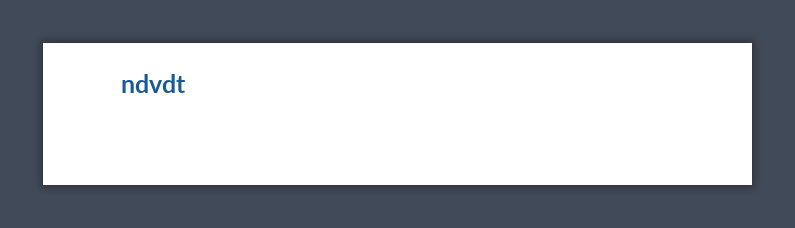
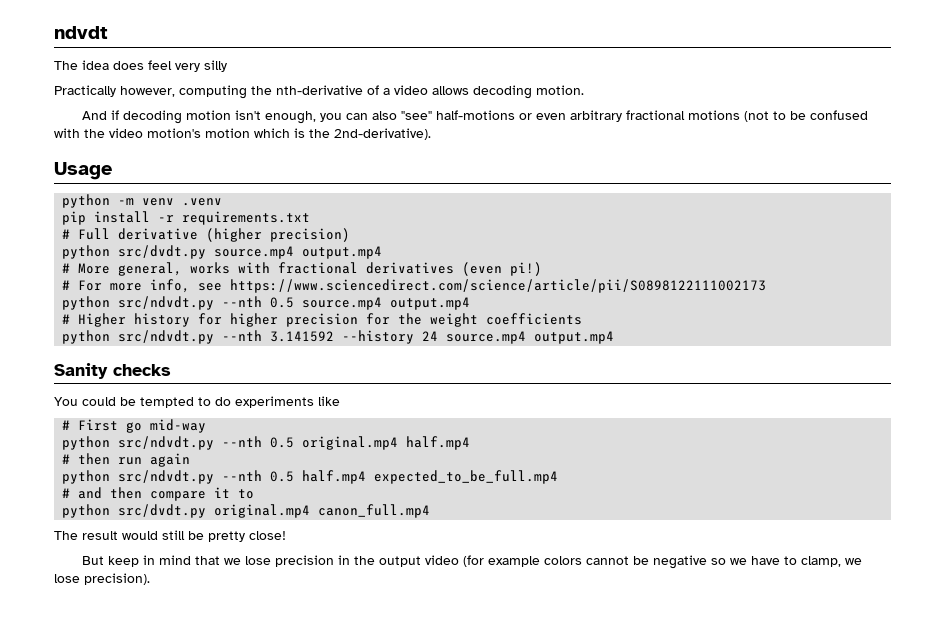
+ The idea does feel very silly
+ Practically however, computing the nth-derivative of a video allows decoding motion.
+ And if decoding motion isn't enough, you can also "see" half-motions or even arbitrary fractional motions (not to be confused with the video motion's motion which is the 2nd-derivative).
+ Usage
+ python -m venv .venv
+ pip install -r requirements.txt
+ # Full derivative (higher precision)
+ python src/dvdt.py source.mp4 output.mp4
+ # More general, works with fractional derivatives (even pi!)
+ # For more info, see https://www.sciencedirect.com/science/article/pii/S0898122111002173
+ python src/ndvdt.py --nth 0.5 source.mp4 output.mp4
+ # Higher history for higher precision for the weight coefficients
+ python src/ndvdt.py --nth 3.141592 --history 24 source.mp4 output.mp4
+ Sanity checks
+ You could be tempted to do experiments like
+ # First go mid-way
+ python src/ndvdt.py --nth 0.5 original.mp4 half.mp4
+ # then run again
+ python src/ndvdt.py --nth 0.5 half.mp4 expected_to_be_full.mp4
+ # and then compare it to
+ python src/dvdt.py original.mp4 canon_full.mp4
+ The result would still be pretty close!
+ But keep in mind that we lose precision in the output video (for example colors cannot be negative so we have to clamp, we lose precision).

